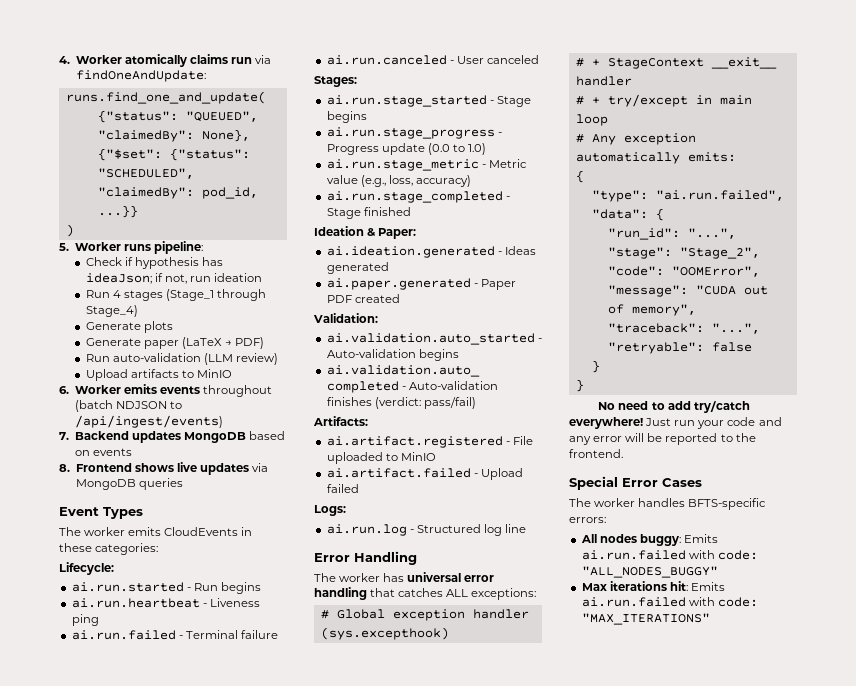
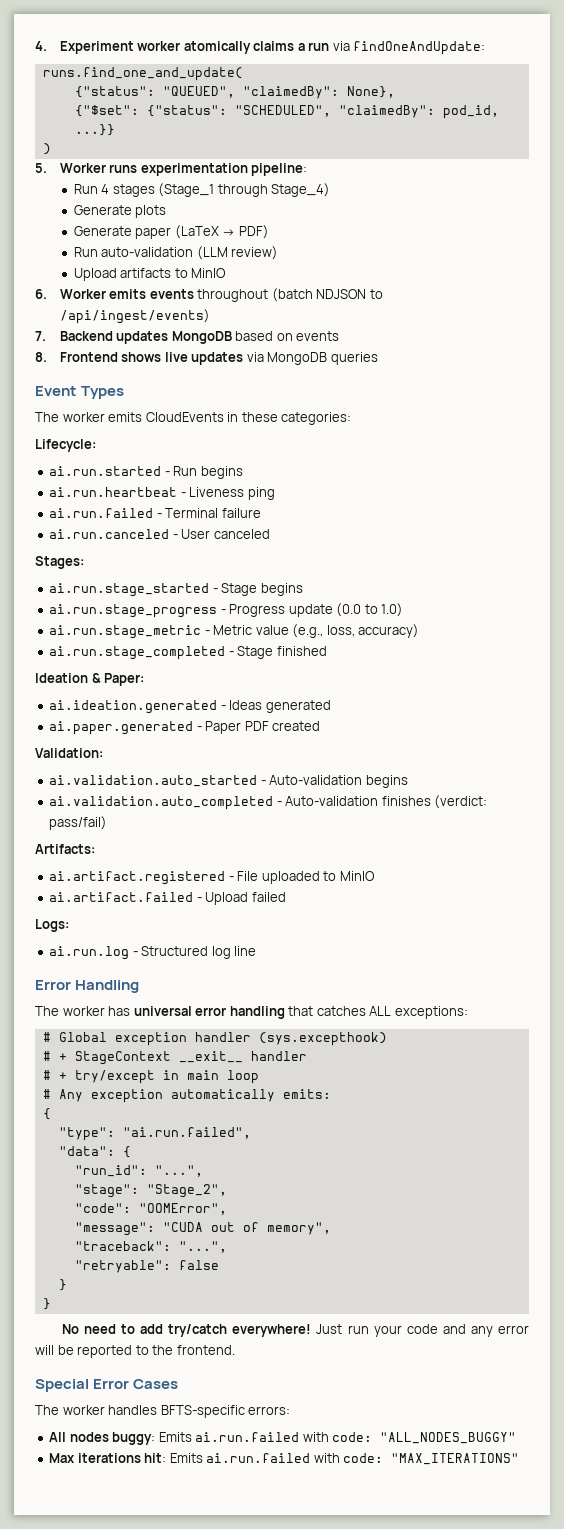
- 4. Worker atomically claims run via findOneAndUpdate:
+ 4. Experiment worker atomically claims a run via findOneAndUpdate:
- 5. Worker runs pipeline:
+ 5. Worker runs experimentation pipeline:
- Check if hypothesis has ideaJson; if not, run ideation

